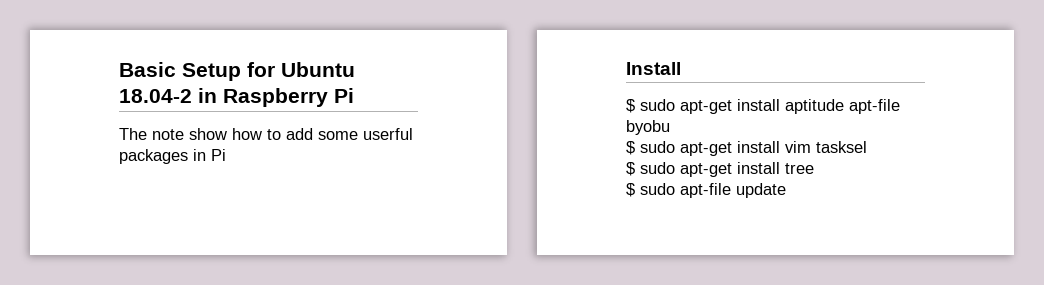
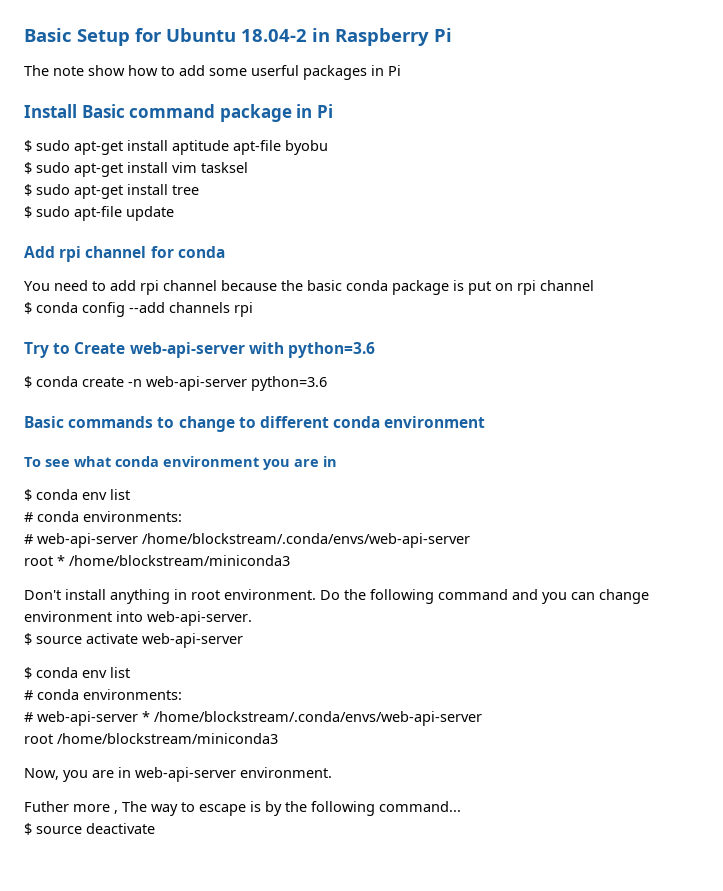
- Install
+ Install Basic command package in Pi
+ Add rpi channel for conda
+ You need to add rpi channel because the basic conda package is put on rpi channel
+ $ conda config --add channels rpi
+ Try to Create web-api-server with python=3.6
+ $ conda create -n web-api-server python=3.6
+ Basic commands to change to different conda environment
+ To see what conda environment you are in
+ $ conda env list
+ # conda environments:
+ # web-api-server /home/blockstream/.conda/envs/web-api-server
+ root * /home/blockstream/miniconda3
+ Don't install anything in root environment. Do the following command and you can change environment into web-api-server.
+ $ source activate web-api-server
+ $ conda env list
+ # conda environments:
+ # web-api-server * /home/blockstream/.conda/envs/web-api-server
+ root /home/blockstream/miniconda3
+ Now, you are in web-api-server environment.
+ Futher more , The way to escape is by the following command...
+ $ source deactivate

